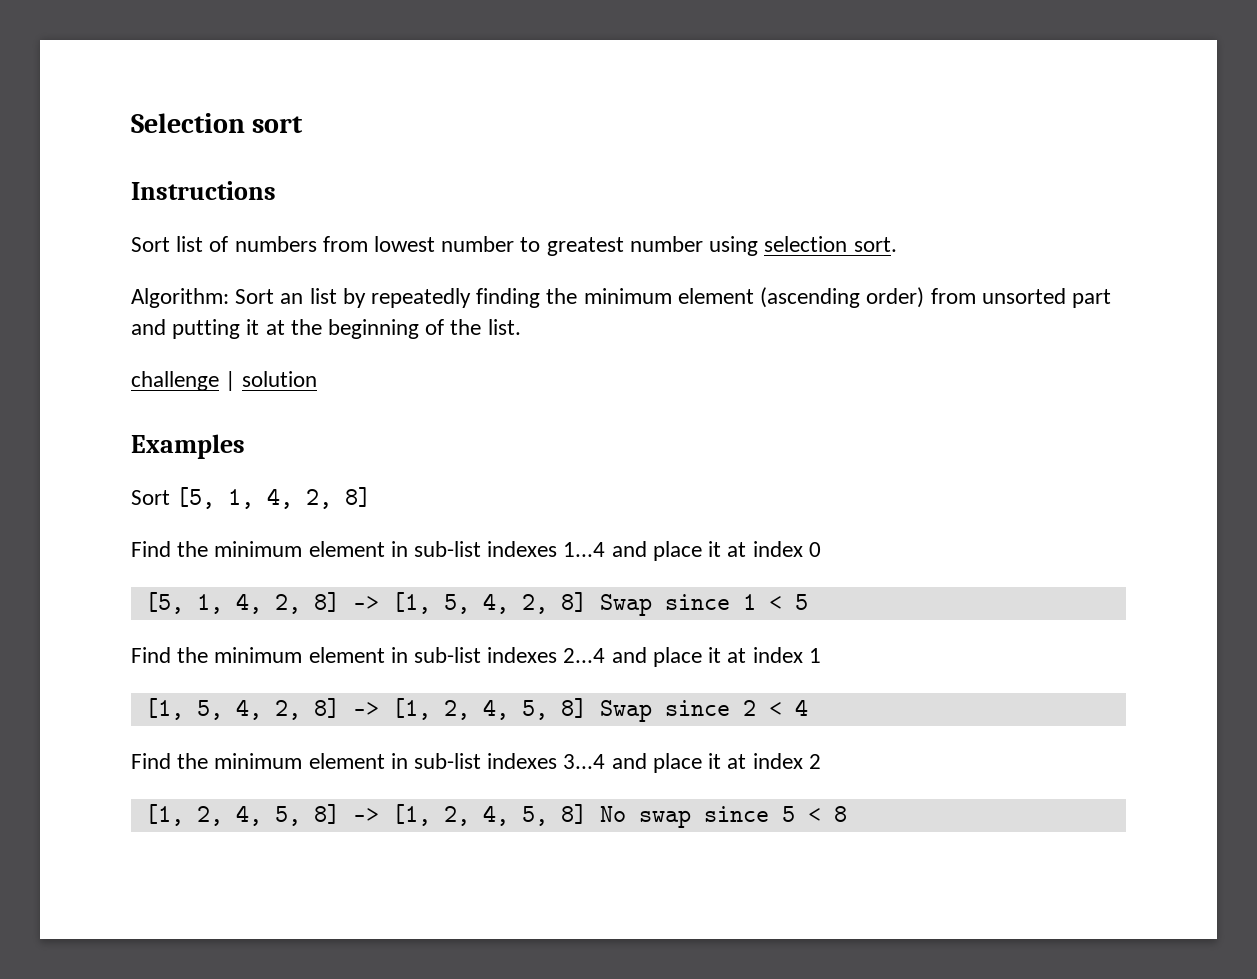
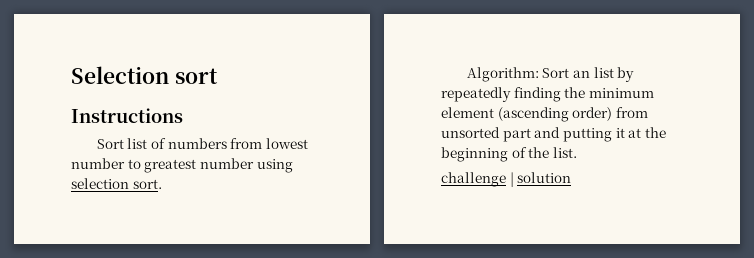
- Examples
- Sort [5, 1, 4, 2, 8]
- Find the minimum element in sub-list indexes 1...4 and place it at index 0
- [5, 1, 4, 2, 8] -> [1, 5, 4, 2, 8] Swap since 1 < 5
- Find the minimum element in sub-list indexes 2...4 and place it at index 1
- [1, 5, 4, 2, 8] -> [1, 2, 4, 5, 8] Swap since 2 < 4
- Find the minimum element in sub-list indexes 3...4 and place it at index 2
- [1, 2, 4, 5, 8] -> [1, 2, 4, 5, 8] No swap since 5 < 8

